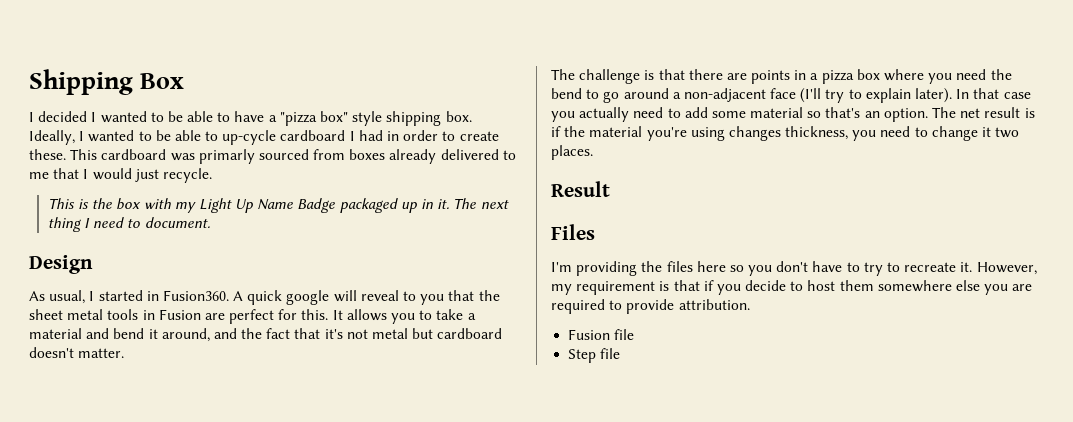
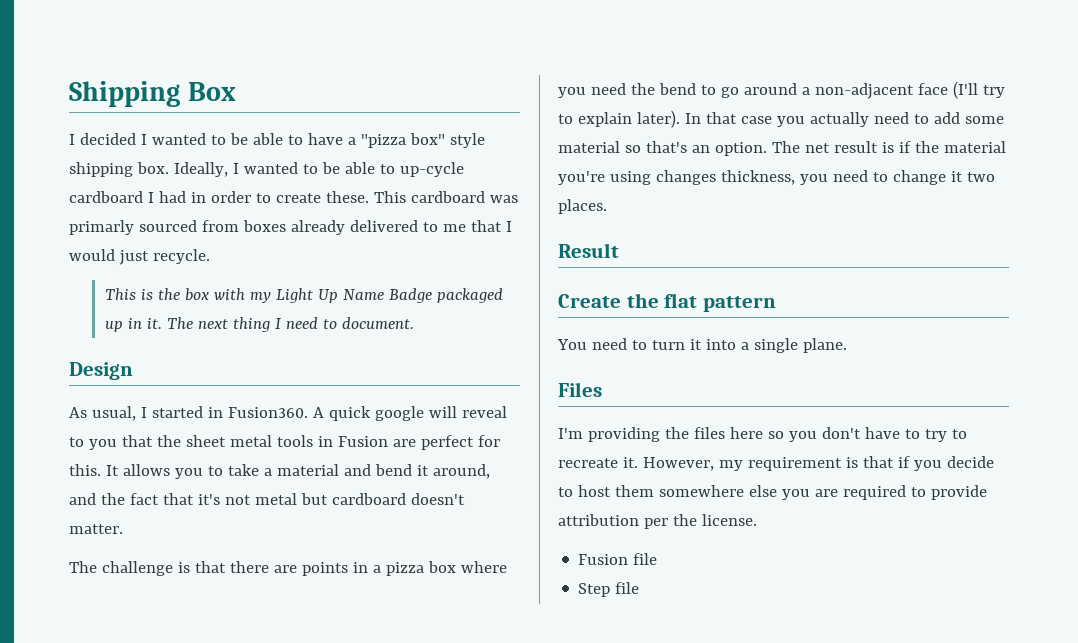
+ Create the flat pattern
+ You need to turn it into a single plane.
- However, my requirement is that if you decide to host them somewhere else you are required to provide attribution.
+ However, my requirement is that if you decide to host them somewhere else you are required to provide attribution per the license.

